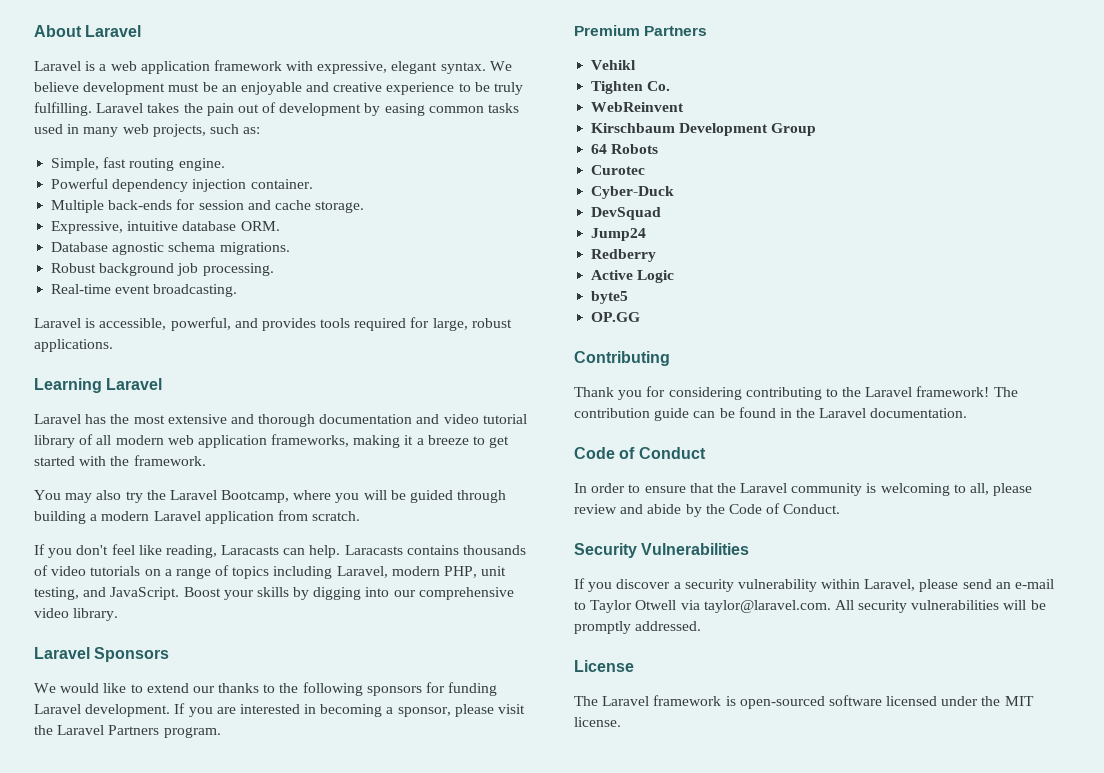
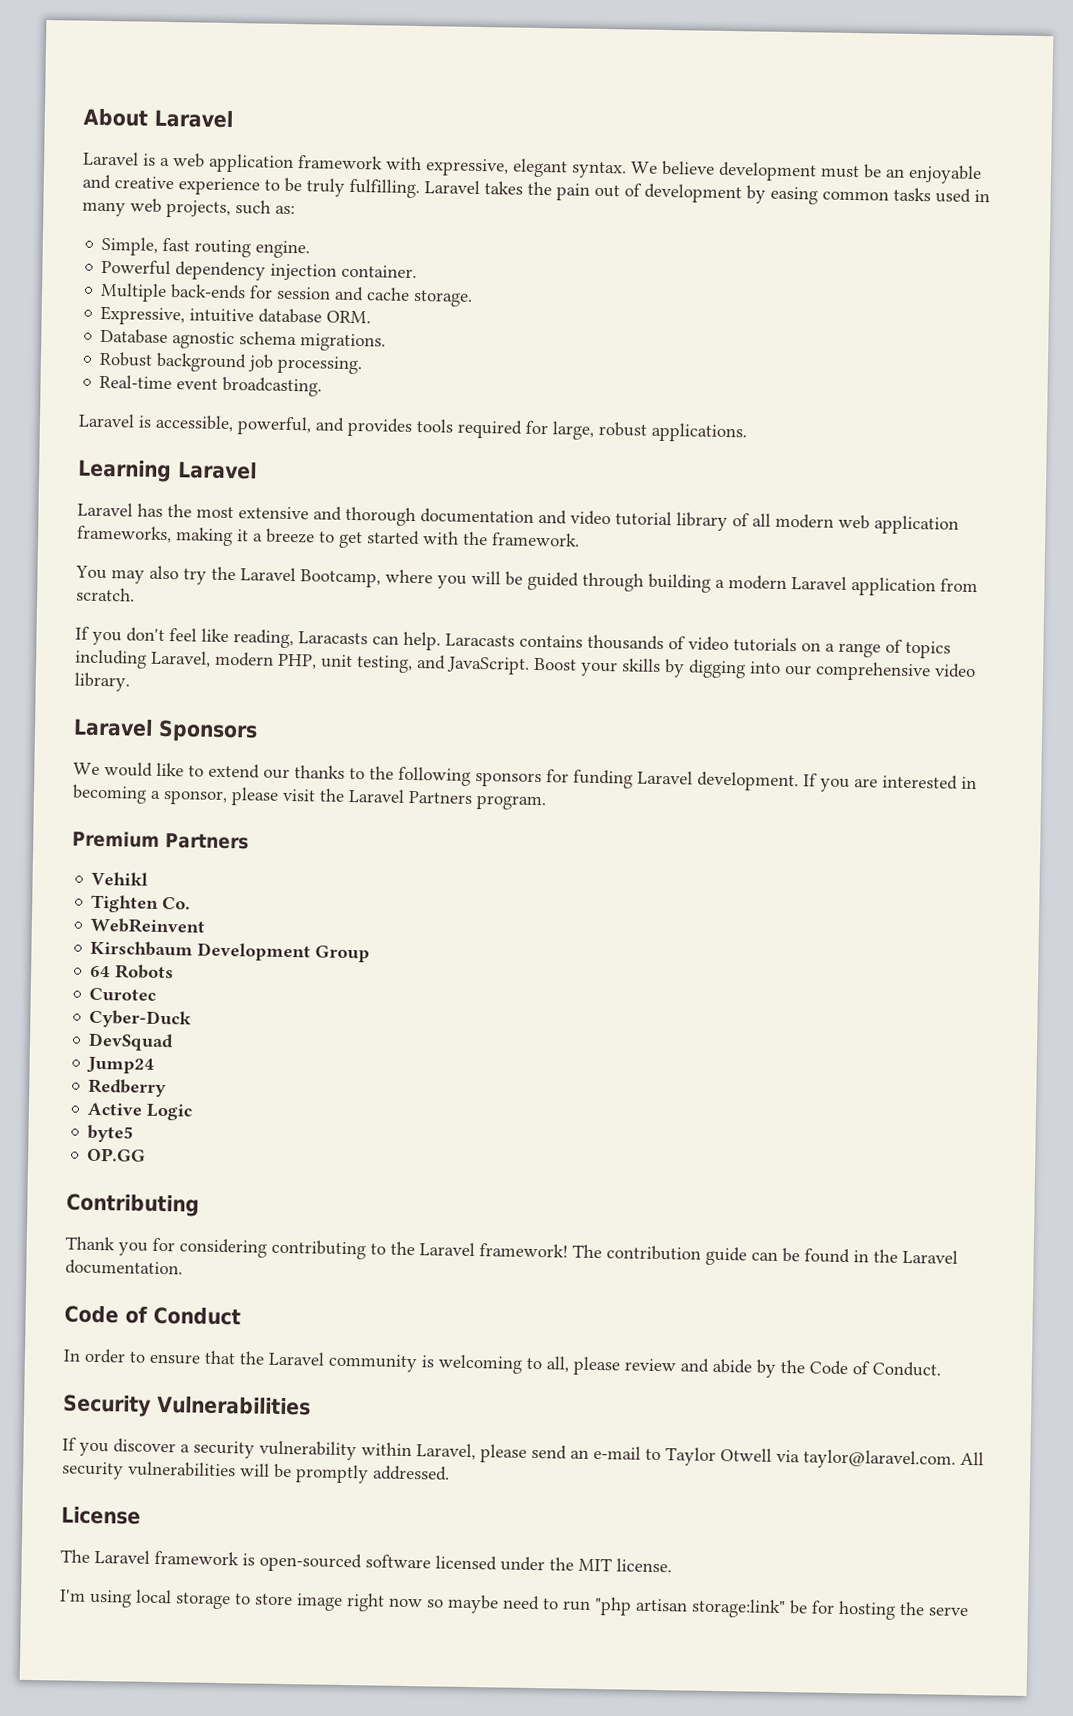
+ I'm using local storage to store image right now so maybe need to run "php artisan storage:link" be for hosting the serve

